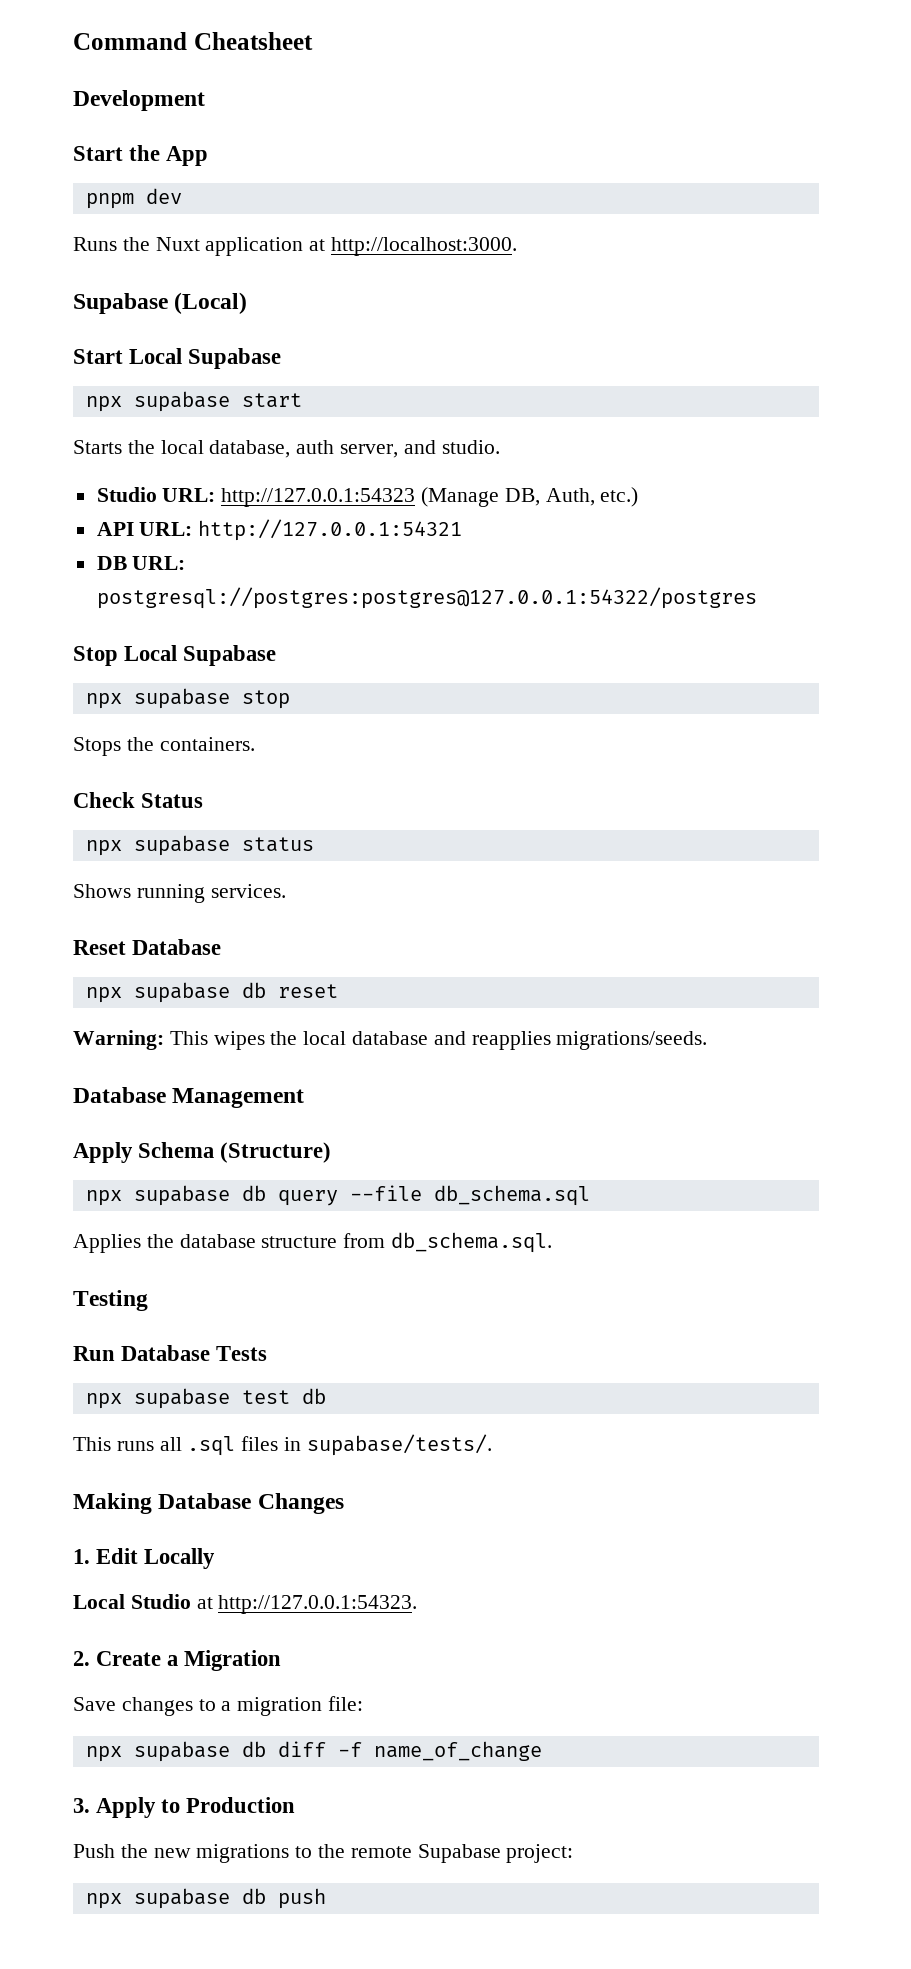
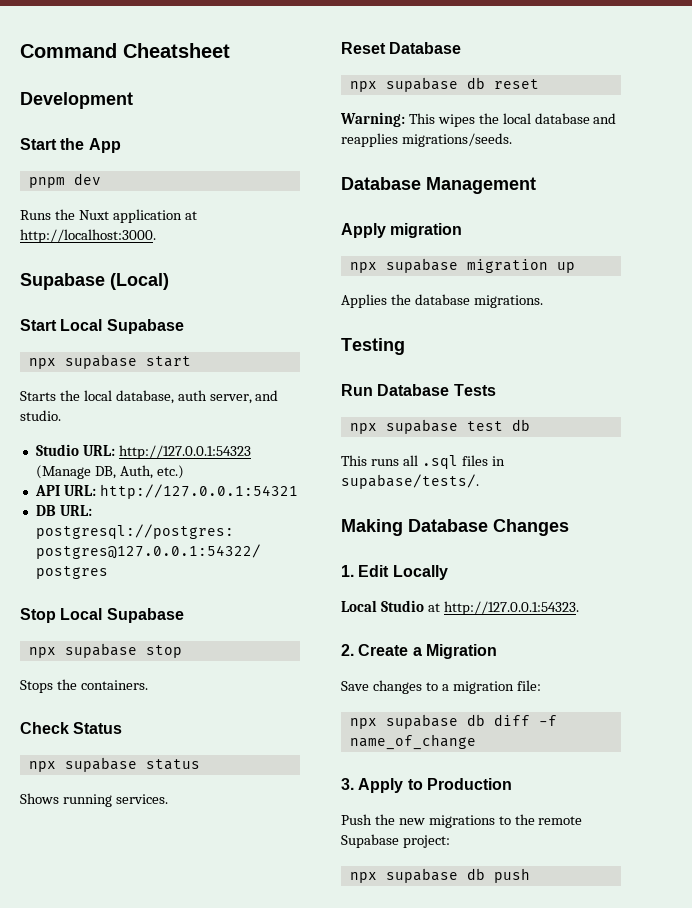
- Apply Schema (Structure)
- npx supabase db query --file db_schema.sql
+ Apply migration
+ npx supabase migration up
- Applies the database structure from db_schema.sql.
+ Applies the database migrations.

